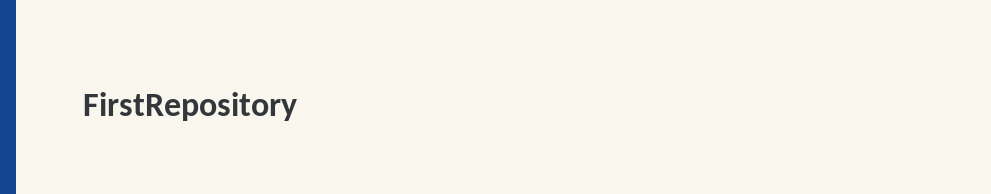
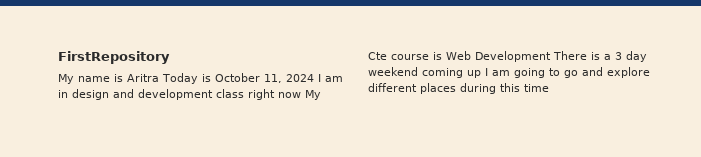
+ My name is Aritra Today is October 11, 2024 I am in design and development class right now My Cte course is Web Development There is a 3 day weekend coming up I am going to go and explore different places during this time

